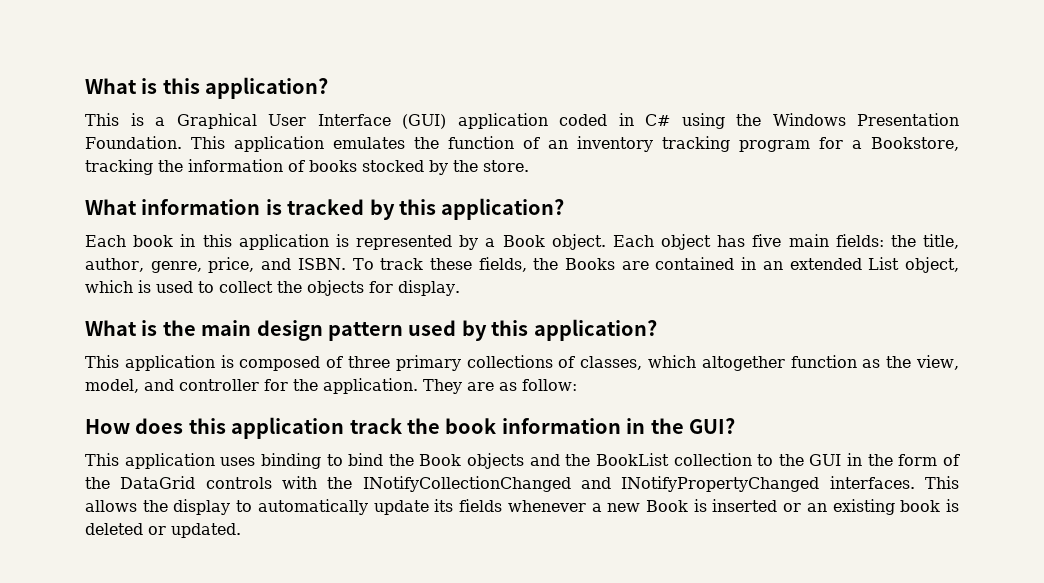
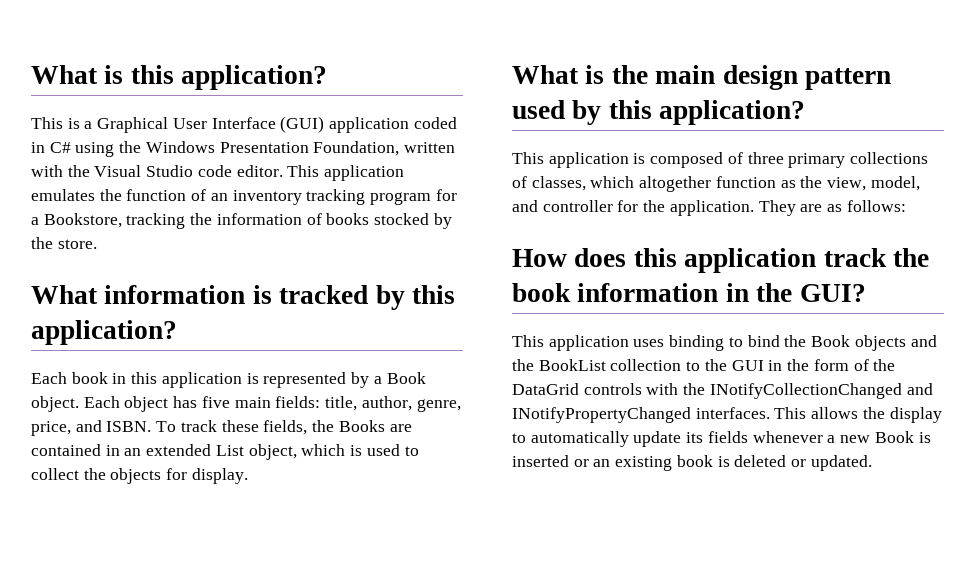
- This is a Graphical User Interface (GUI) application coded in C# using the Windows Presentation Foundation.
+ This is a Graphical User Interface (GUI) application coded in C# using the Windows Presentation Foundation, written with the Visual Studio code editor.
- Each object has five main fields: the title, author, genre, price, and ISBN.
+ Each object has five main fields: title, author, genre, price, and ISBN.
- They are as follow:
+ They are as follows:

